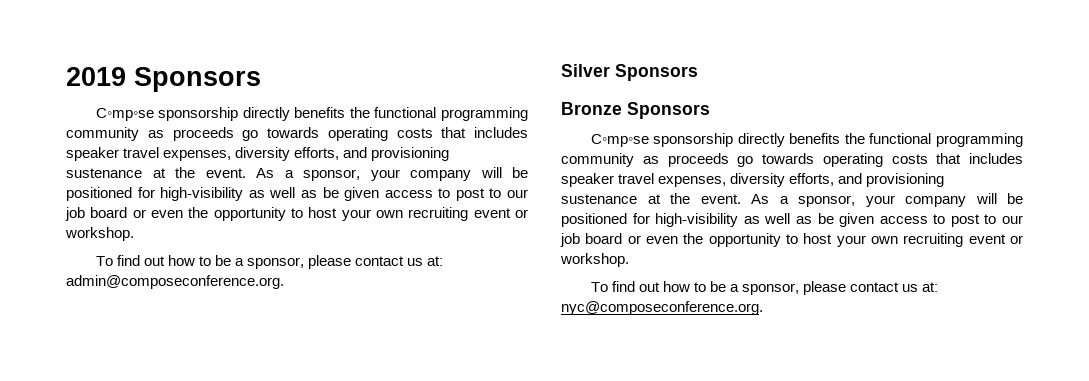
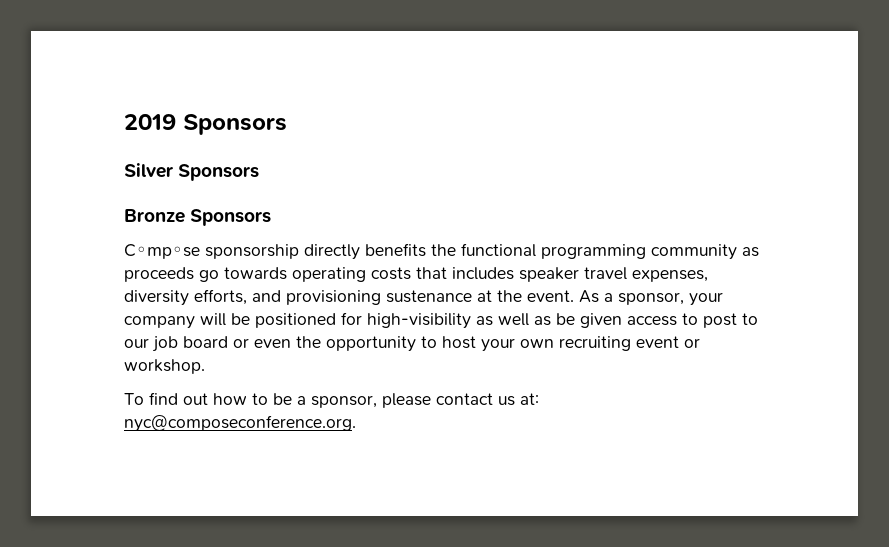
  2019 Sponsors
- C◦mp◦se sponsorship directly benefits the functional programming community as proceeds go towards operating costs that includes speaker travel expenses, diversity efforts, and provisioning sustenance at the event. As a sponsor, your company will be positioned for high-visibility as well as be given access to post to our job board or even the opportunity to host your own recruiting event or workshop.
- To find out how to be a sponsor, please contact us at: admin@composeconference.org.

